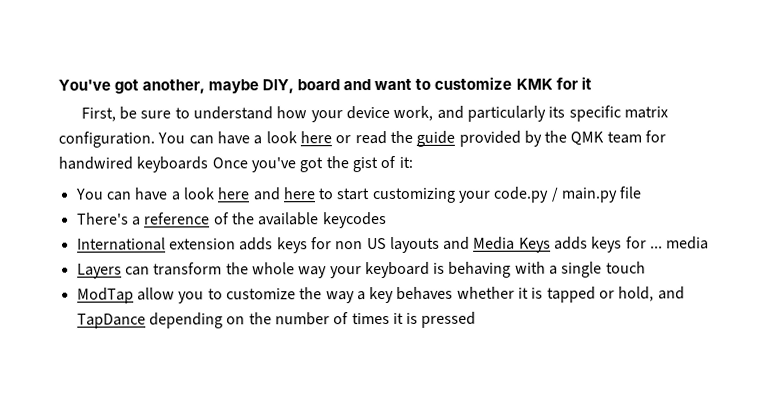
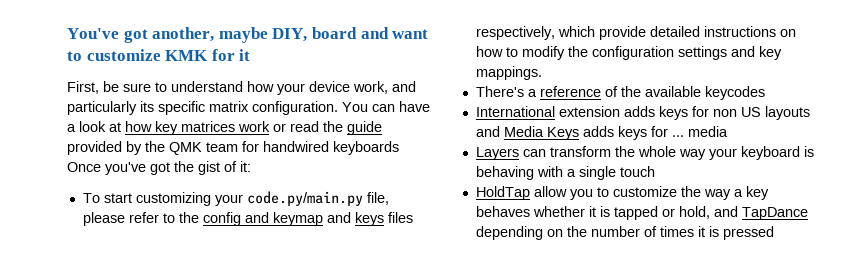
- You can have a look here or read the guide provided by the QMK team for handwired keyboards Once you've got the gist of it:
+ You can have a look at how key matrices work or read the guide provided by the QMK team for handwired keyboards Once you've got the gist of it:
- You can have a look here and here to start customizing your code.py / main.py file
+ To start customizing your code.py/main.py file, please refer to the config and keymap and keys files respectively, which provide detailed instructions on how to modify the configuration settings and key mappings.
- ModTap allow you to customize the way a key behaves whether it is tapped or hold, and TapDance depending on the number of times it is pressed
+ HoldTap allow you to customize the way a key behaves whether it is tapped or hold, and TapDance depending on the number of times it is pressed

